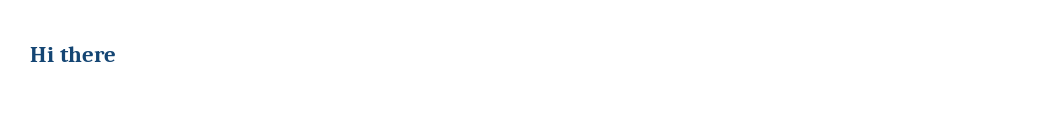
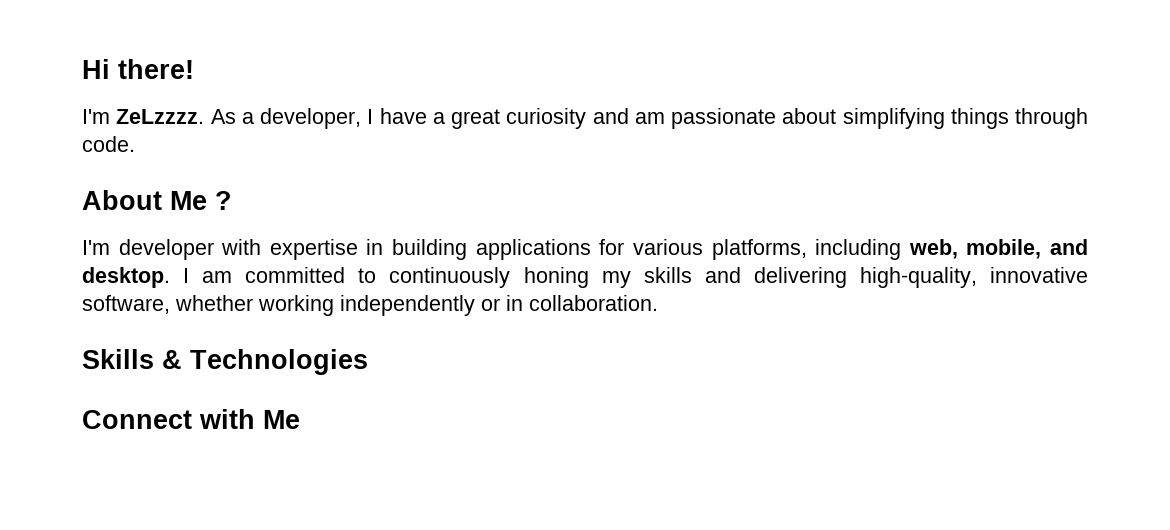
- Hi there
+ Hi there!
+ I'm ZeLzzzz. As a developer, I have a great curiosity and am passionate about simplifying things through code.
+ About Me ?
+ I'm developer with expertise in building applications for various platforms, including web, mobile, and desktop. I am committed to continuously honing my skills and delivering high-quality, innovative software, whether working independently or in collaboration.
+ Skills & Technologies
+ Connect with Me

